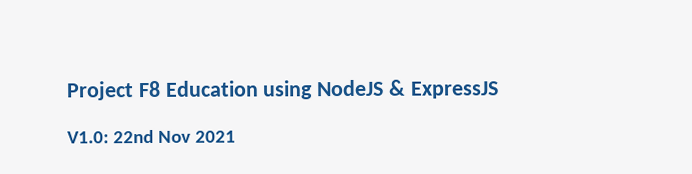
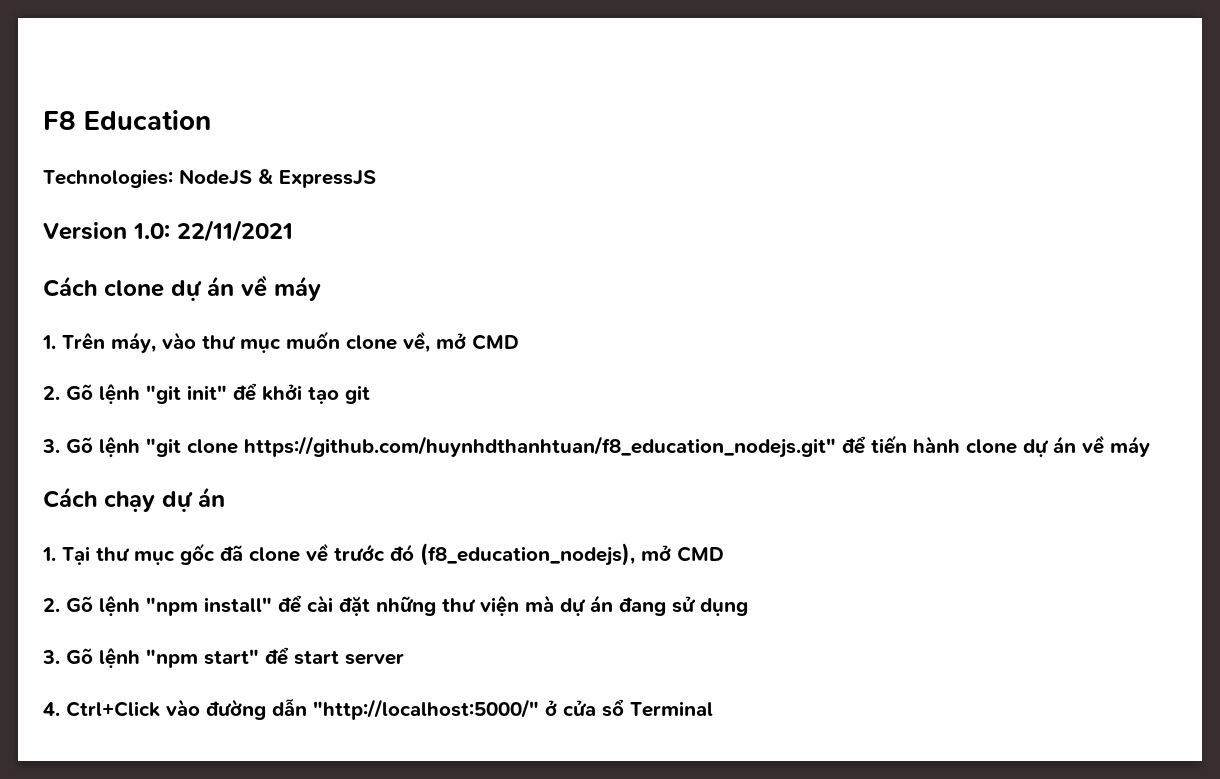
- Project F8 Education using NodeJS & ExpressJS
+ F8 Education
+ Technologies: NodeJS & ExpressJS
- V1.0: 22nd Nov 2021
+ Version 1.0: 22/11/2021
+ Cách clone dự án về máy
+ 1. Trên máy, vào thư mục muốn clone về, mở CMD
+ 2. Gõ lệnh "git init" để khởi tạo git
+ 3. Gõ lệnh "git clone https://github.com/huynhdthanhtuan/f8_education_nodejs.git" để tiến hành clone dự án về máy
+ Cách chạy dự án
+ 1. Tại thư mục gốc đã clone về trước đó (f8_education_nodejs), mở CMD
+ 2. Gõ lệnh "npm install" để cài đặt những thư viện mà dự án đang sử dụng
+ 3. Gõ lệnh "npm start" để start server
+ 4. Ctrl+Click vào đường dẫn "http://localhost:5000/" ở cửa sổ Terminal

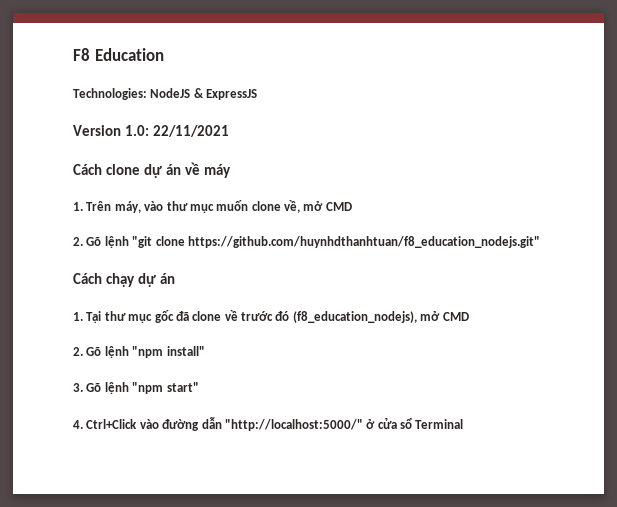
- 2. Gõ lệnh "git init" để khởi tạo git
- 3. Gõ lệnh "git clone https://github.com/huynhdthanhtuan/f8_education_nodejs.git" để tiến hành clone dự án về máy
+ 2. Gõ lệnh "git clone https://github.com/huynhdthanhtuan/f8_education_nodejs.git"
- 2. Gõ lệnh "npm install" để cài đặt những thư viện mà dự án đang sử dụng
+ 2. Gõ lệnh "npm install"
- 3. Gõ lệnh "npm start" để start server
+ 3. Gõ lệnh "npm start"

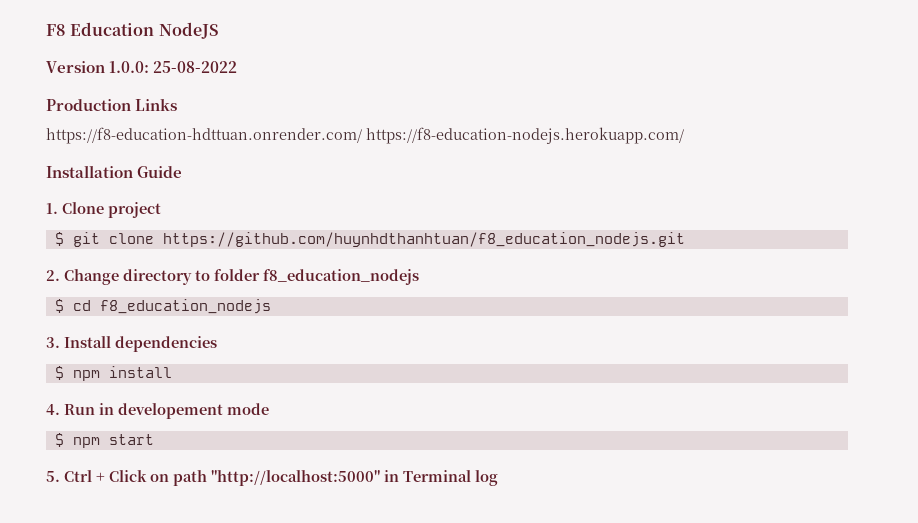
- F8 Education
- Technologies: NodeJS & ExpressJS
+ F8 Education NodeJS
- Version 1.0: 22/11/2021
- Cách clone dự án về máy
- 1. Trên máy, vào thư mục muốn clone về, mở CMD
- 2. Gõ lệnh "git clone https://github.com/huynhdthanhtuan/f8_education_nodejs.git"
- Cách chạy dự án
- 1. Tại thư mục gốc đã clone về trước đó (f8_education_nodejs), mở CMD
- 2. Gõ lệnh "npm install"
- 3. Gõ lệnh "npm start"
- 4. Ctrl+Click vào đường dẫn "http://localhost:5000/" ở cửa sổ Terminal
+ Version 1.0.0: 25-08-2022
+ Production Links
+ https://f8-education-hdttuan.onrender.com/ https://f8-education-nodejs.herokuapp.com/
+ Installation Guide
+ 1. Clone project
+ $ git clone https://github.com/huynhdthanhtuan/f8_education_nodejs.git
+ 2. Change directory to folder f8_education_nodejs
+ $ cd f8_education_nodejs
+ 3. Install dependencies
+ $ npm install
+ 4. Run in developement mode
+ $ npm start
+ 5. Ctrl + Click on path "http://localhost:5000" in Terminal log

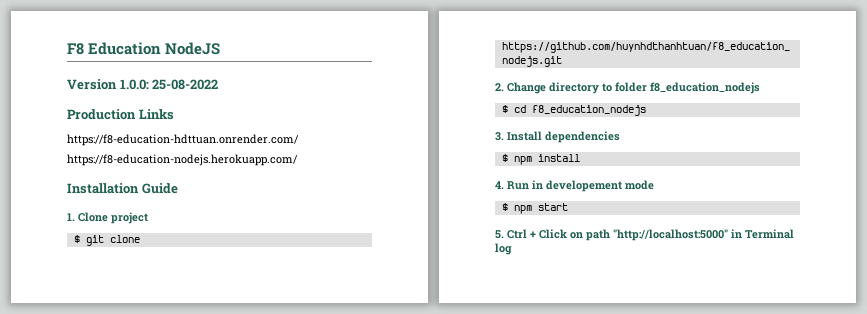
- https://f8-education-hdttuan.onrender.com/ https://f8-education-nodejs.herokuapp.com/
+ https://f8-education-hdttuan.onrender.com/
+ https://f8-education-nodejs.herokuapp.com/

